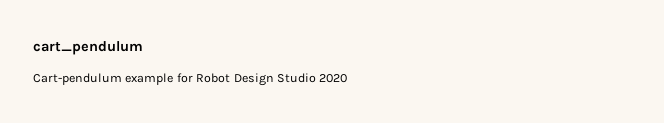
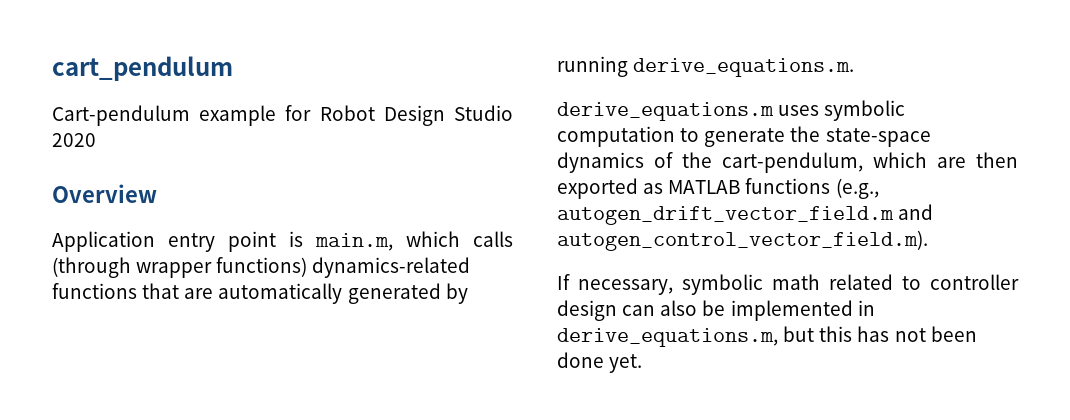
+ Overview
+ Application entry point is main.m, which calls (through wrapper functions) dynamics-related functions that are automatically generated by running derive_equations.m.
+ derive_equations.m uses symbolic computation to generate the state-space dynamics of the cart-pendulum, which are then exported as MATLAB functions (e.g., autogen_drift_vector_field.m and autogen_control_vector_field.m).
+ If necessary, symbolic math related to controller design can also be implemented in derive_equations.m, but this has not been done yet.

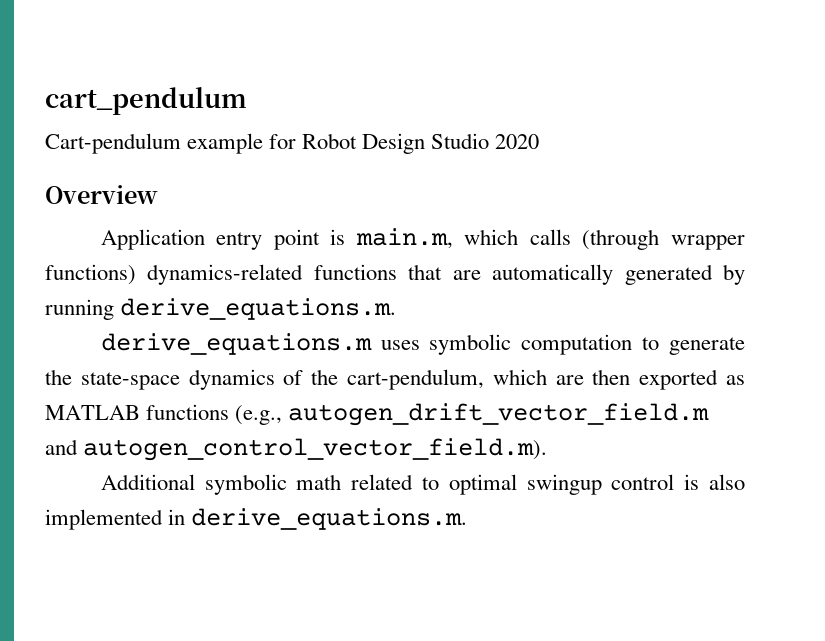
- If necessary, symbolic math related to controller design can also be implemented in derive_equations.m, but this has not been done yet.
+ Additional symbolic math related to optimal swingup control is also implemented in derive_equations.m.

